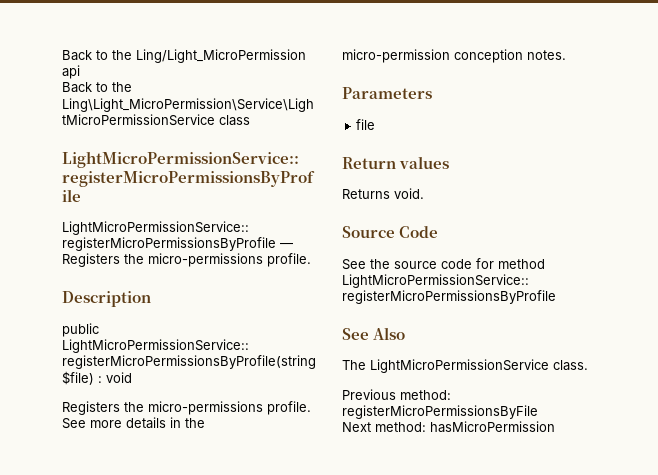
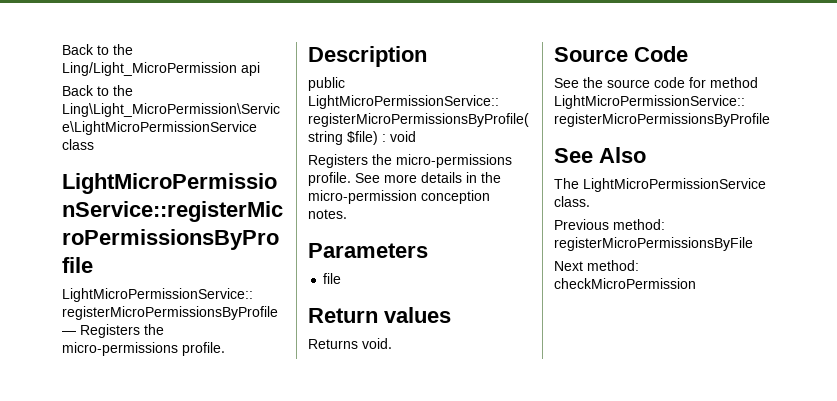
- Next method: hasMicroPermission
+ Next method: checkMicroPermission

